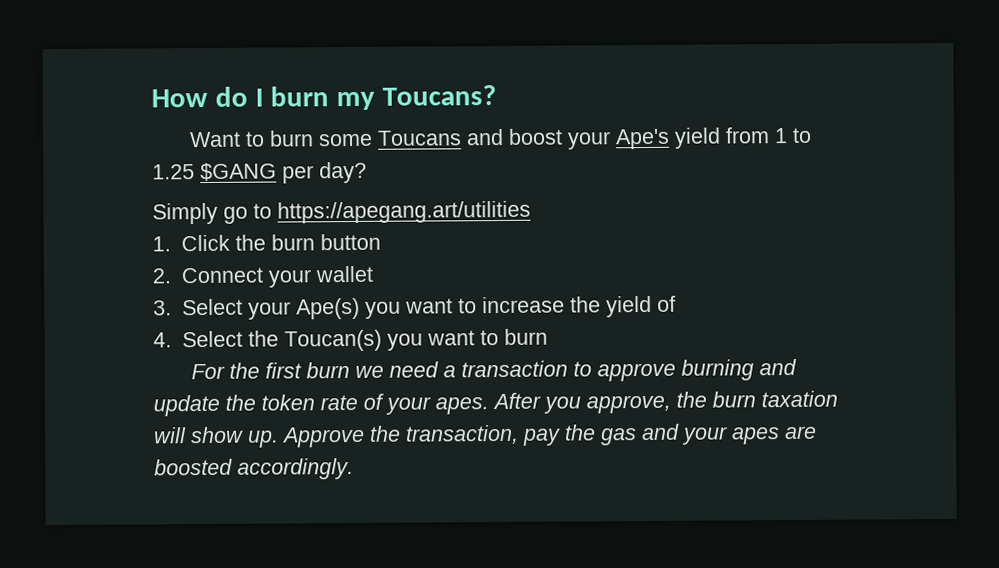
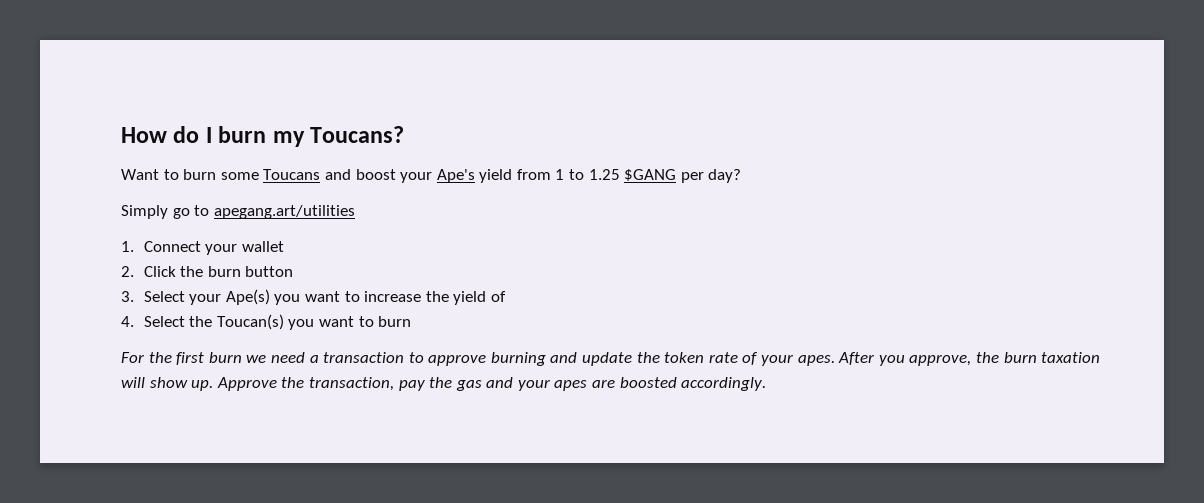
- Simply go to https://apegang.art/utilities
- 1. Click the burn button
+ Simply go to apegang.art/utilities
+ 1. Connect your wallet
+ 2. Click the burn button
- 2. Connect your wallet

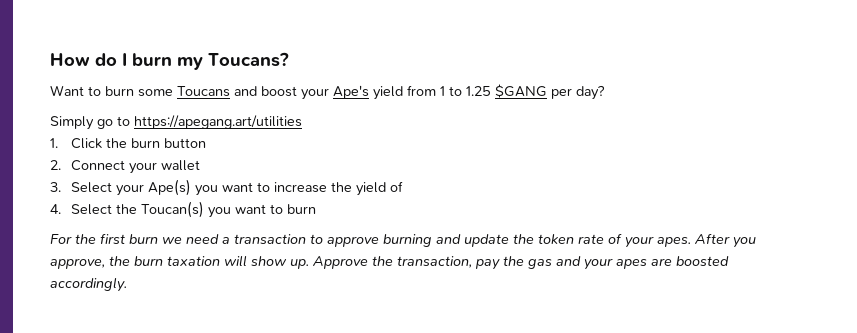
- Simply go to apegang.art/utilities
- 1. Connect your wallet
- 2. Click the burn button
+ Simply go to https://apegang.art/utilities
+ 1. Click the burn button
+ 2. Connect your wallet

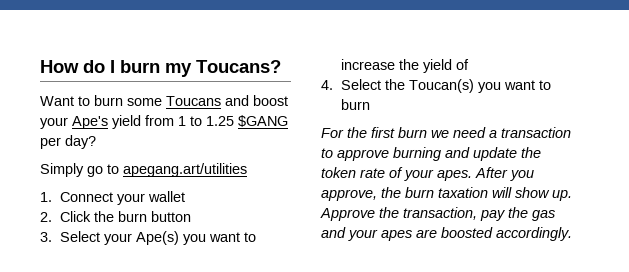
- Simply go to https://apegang.art/utilities
- 1. Click the burn button
+ Simply go to apegang.art/utilities
+ 1. Connect your wallet
+ 2. Click the burn button
- 2. Connect your wallet

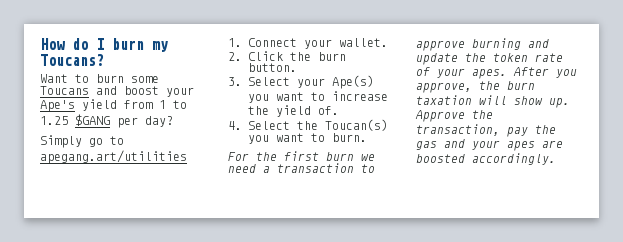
- 1. Connect your wallet
+ 1. Connect your wallet.
- 2. Click the burn button
+ 2. Click the burn button.
- 3. Select your Ape(s) you want to increase the yield of
+ 3. Select your Ape(s) you want to increase the yield of.
- 4. Select the Toucan(s) you want to burn
+ 4. Select the Toucan(s) you want to burn.

